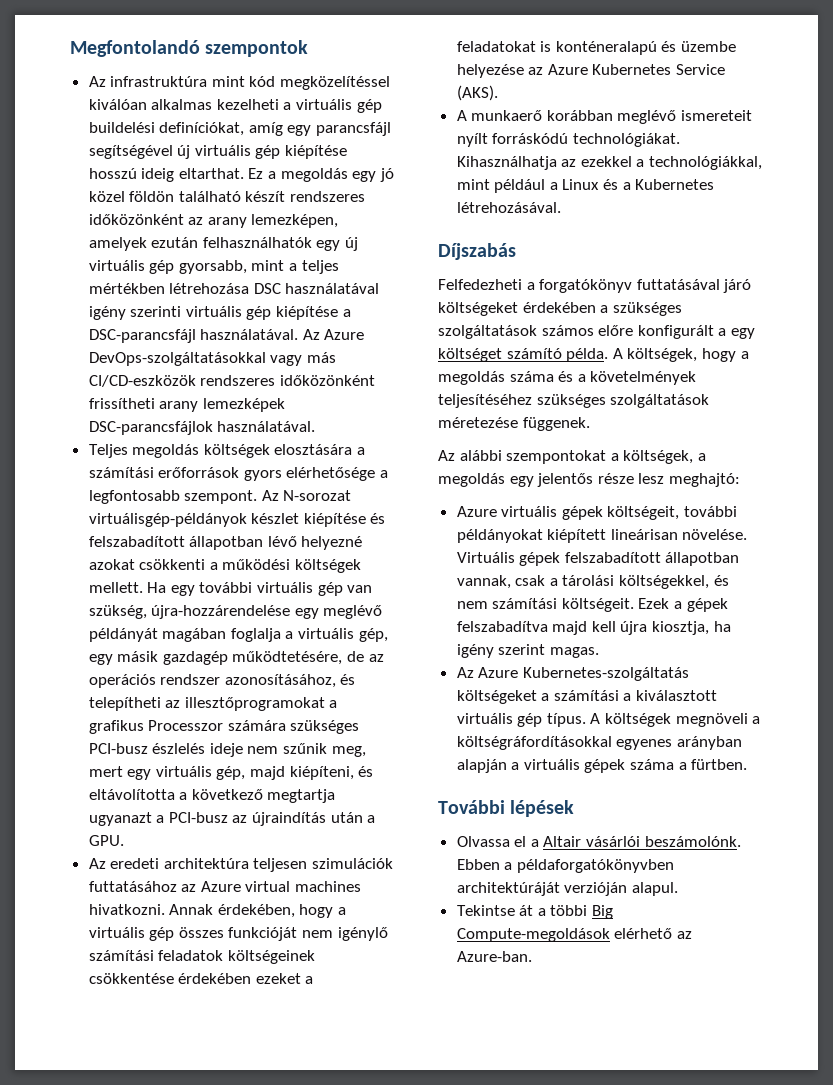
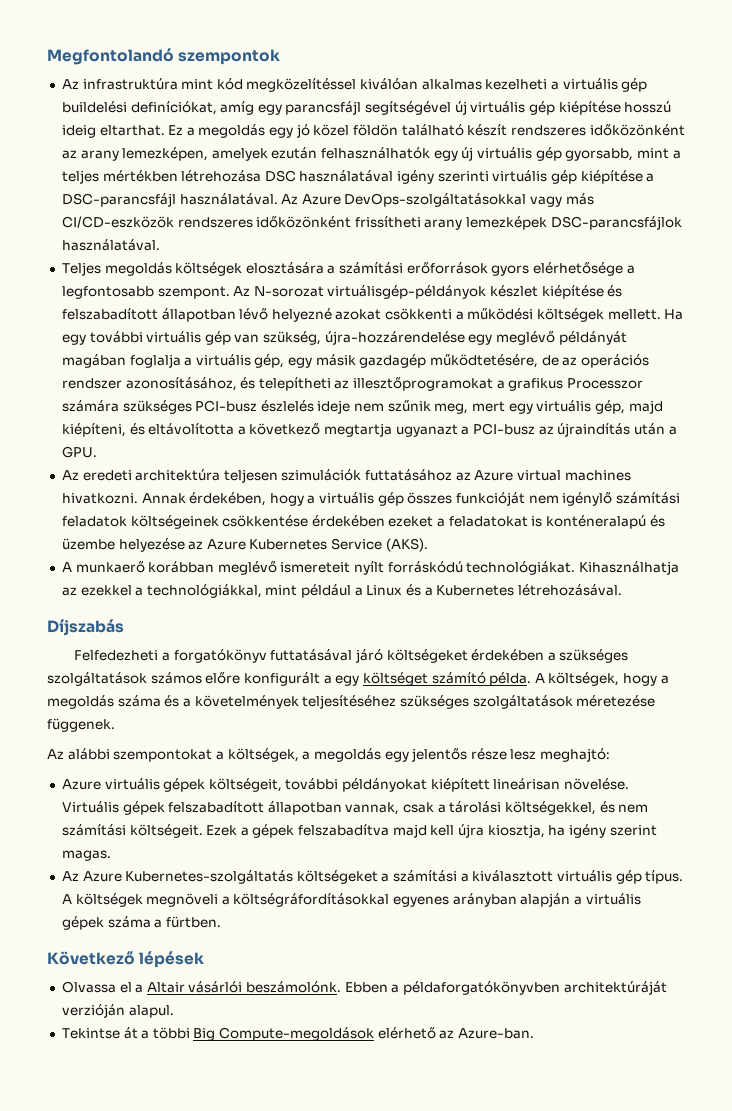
- További lépések
+ Következő lépések

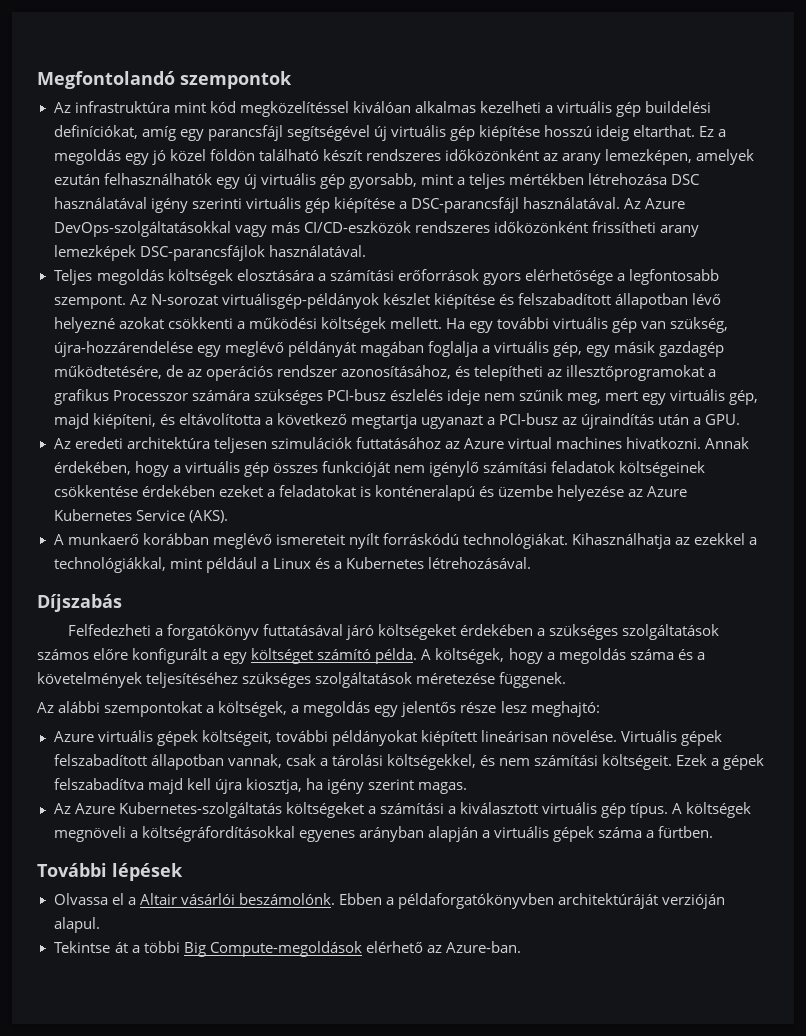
- Következő lépések
+ További lépések

